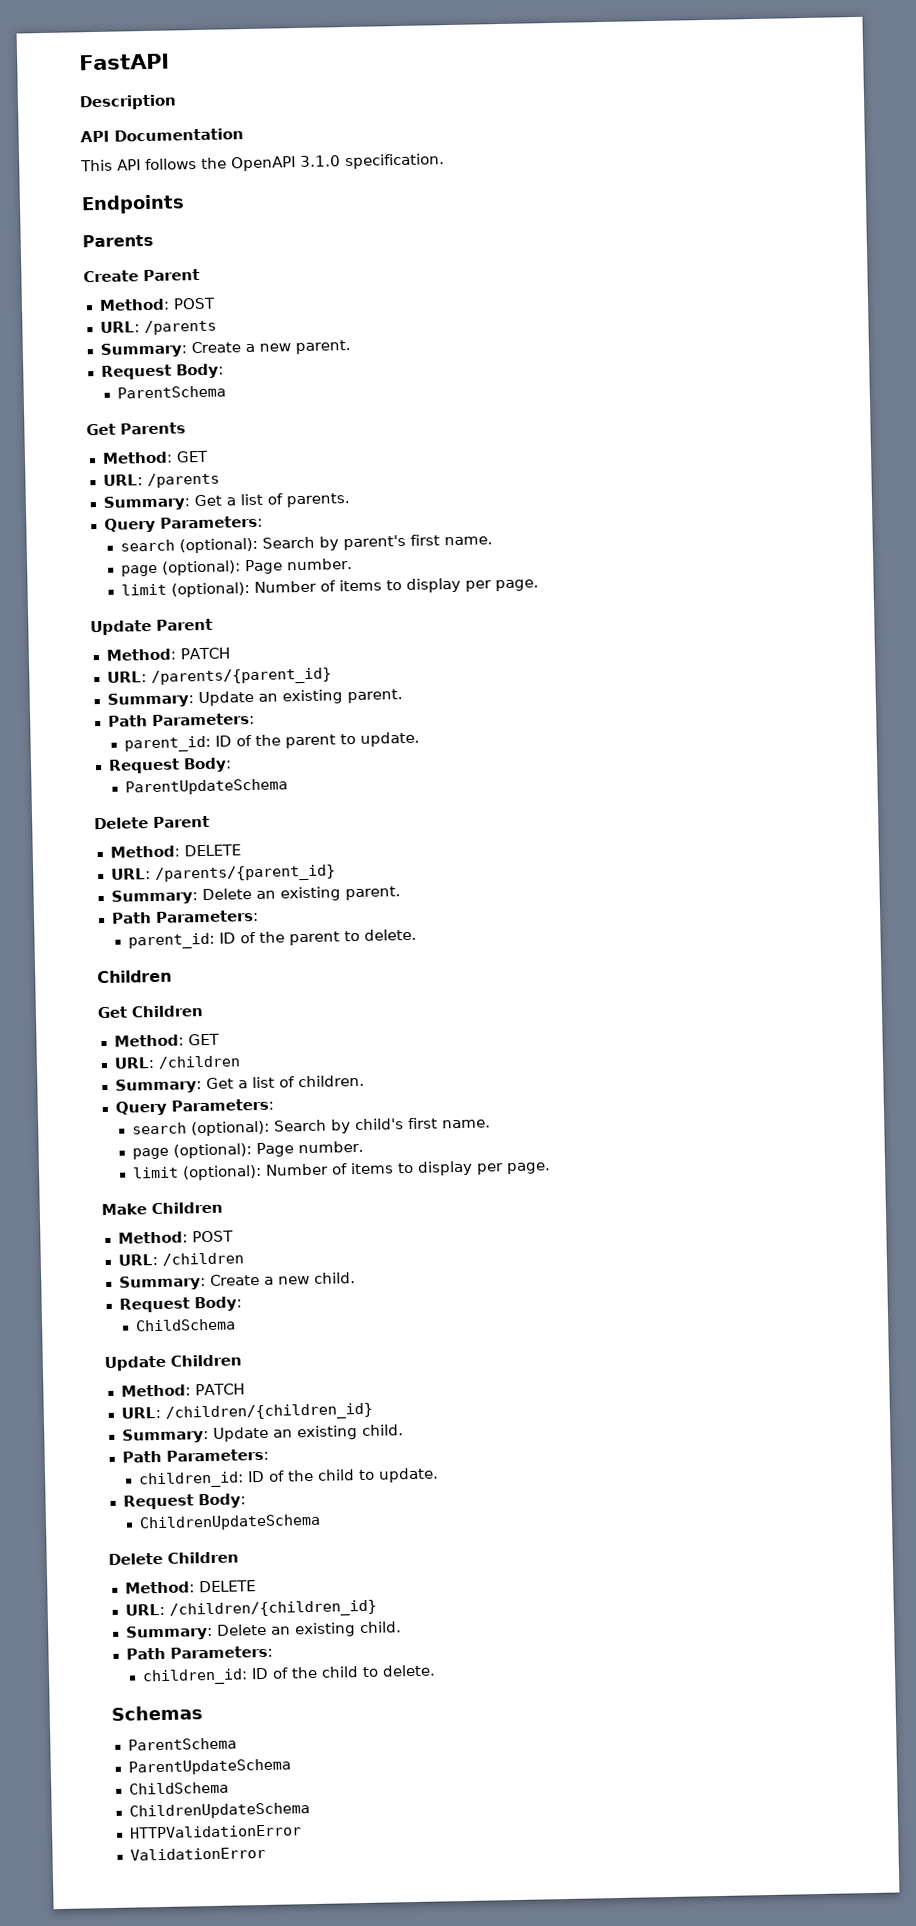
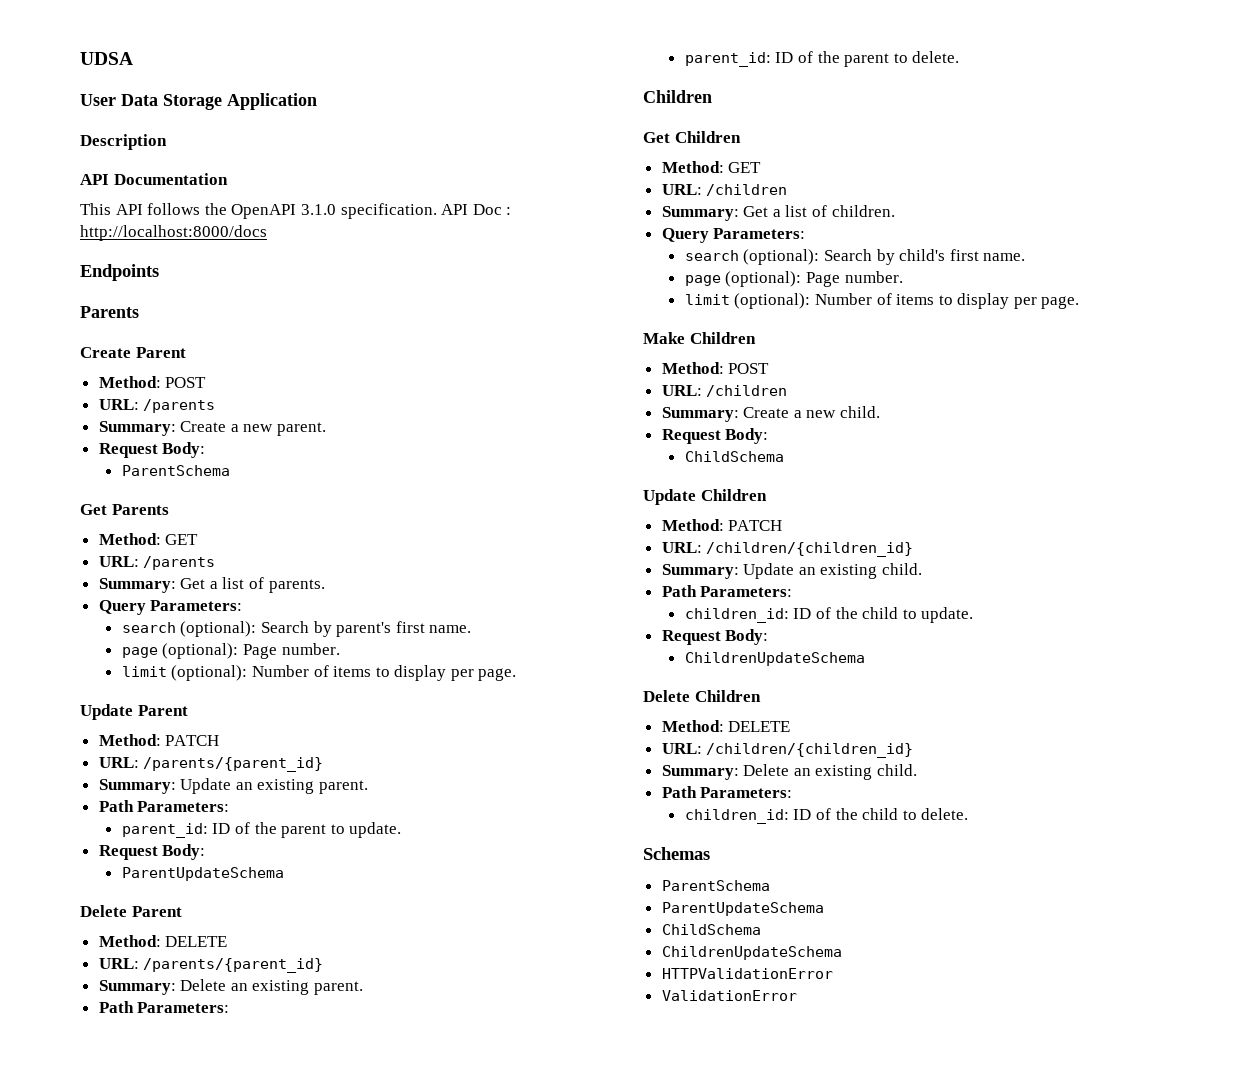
- FastAPI
+ UDSA
+ User Data Storage Application
+ API Doc : http://localhost:8000/docs

